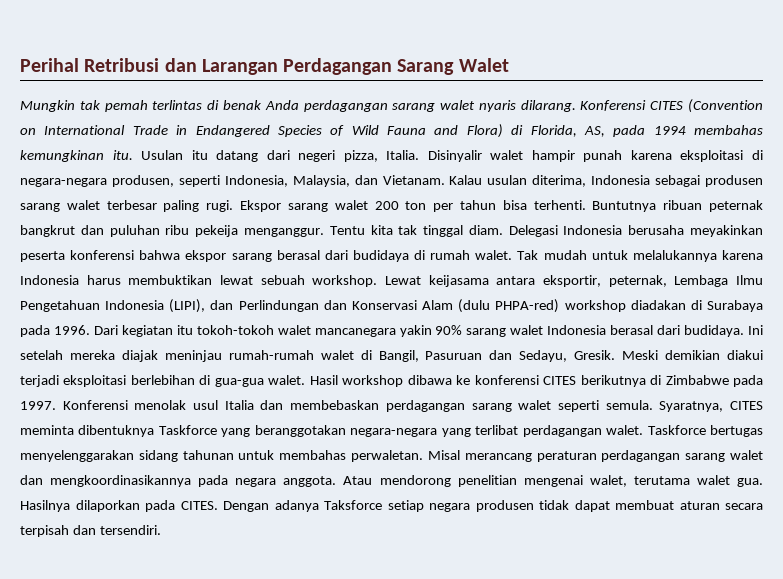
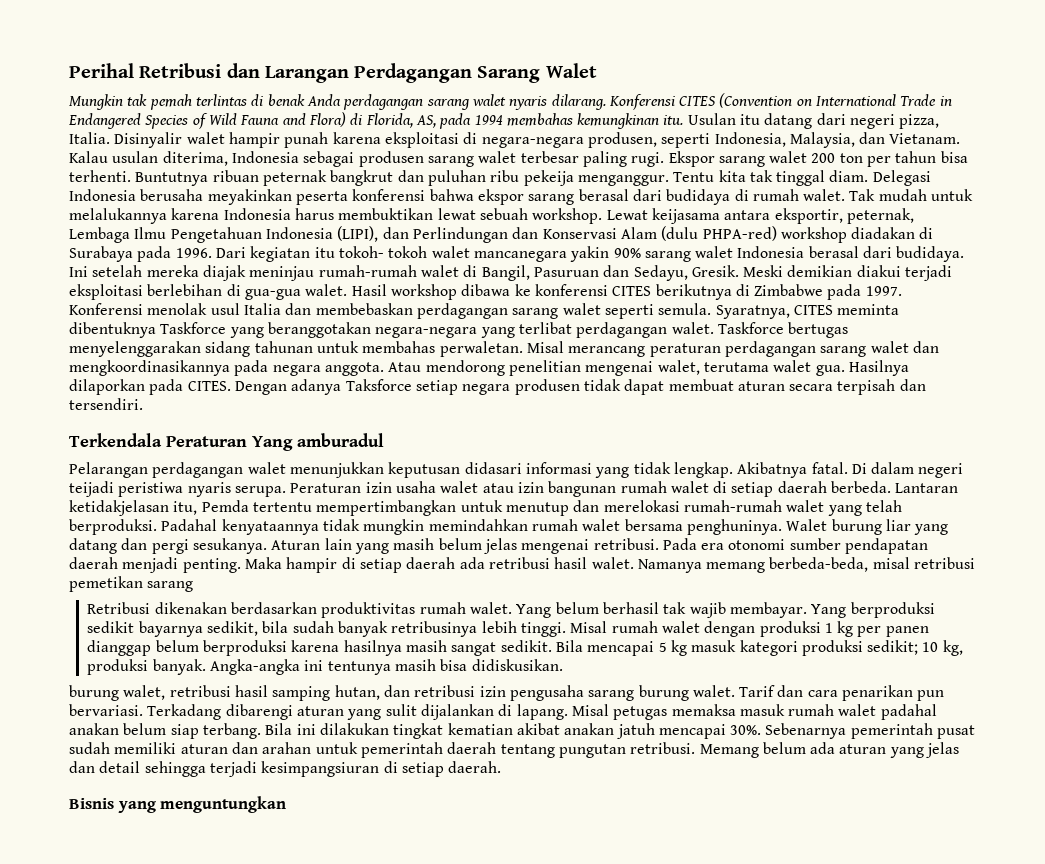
- Dari kegiatan itu tokoh-tokoh walet mancanegara yakin 90% sarang walet Indonesia berasal dari budidaya.
+ Dari kegiatan itu tokoh- tokoh walet mancanegara yakin 90% sarang walet Indonesia berasal dari budidaya.
+ Terkendala Peraturan Yang amburadul
+ Pelarangan perdagangan walet menunjukkan keputusan didasari informasi yang tidak lengkap. Akibatnya fatal. Di dalam negeri teijadi peristiwa nyaris serupa. Peraturan izin usaha walet atau izin bangunan rumah walet di setiap daerah berbeda. Lantaran ketidakjelasan itu, Pemda tertentu mempertimbangkan untuk menutup dan merelokasi rumah-rumah walet yang telah berproduksi. Padahal kenyataannya tidak mungkin memindahkan rumah walet bersama penghuninya. Walet burung liar yang datang dan pergi sesukanya. Aturan lain yang masih belum jelas mengenai retribusi. Pada era otonomi sumber pendapatan daerah menjadi penting. Maka hampir di setiap daerah ada retribusi hasil walet. Namanya memang berbeda-beda, misal retribusi pemetikan sarang
+ Retribusi dikenakan berdasarkan produktivitas rumah walet. Yang belum berhasil tak wajib membayar. Yang berproduksi sedikit bayarnya sedikit, bila sudah banyak retribusinya lebih tinggi. Misal rumah walet dengan produksi 1 kg per panen dianggap belum berproduksi karena hasilnya masih sangat sedikit. Bila mencapai 5 kg masuk kategori produksi sedikit; 10 kg, produksi banyak. Angka-angka ini tentunya masih bisa didiskusikan.
+ burung walet, retribusi hasil samping hutan, dan retribusi izin pengusaha sarang burung walet. Tarif dan cara penarikan pun bervariasi. Terkadang dibarengi aturan yang sulit dijalankan di lapang. Misal petugas memaksa masuk rumah walet padahal anakan belum siap terbang. Bila ini dilakukan tingkat kematian akibat anakan jatuh mencapai 30%. Sebenarnya pemerintah pusat sudah memiliki aturan dan arahan untuk pemerintah daerah tentang pungutan retribusi. Memang belum ada aturan yang jelas dan detail sehingga terjadi kesimpangsiuran di setiap daerah.
+ Bisnis yang menguntungkan

